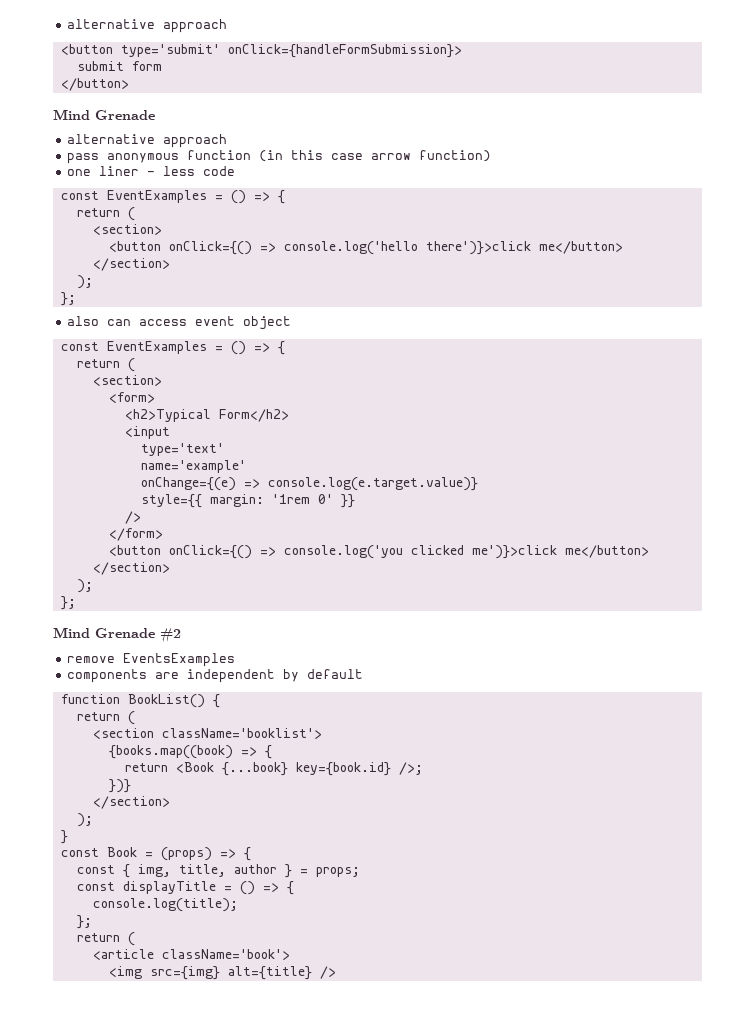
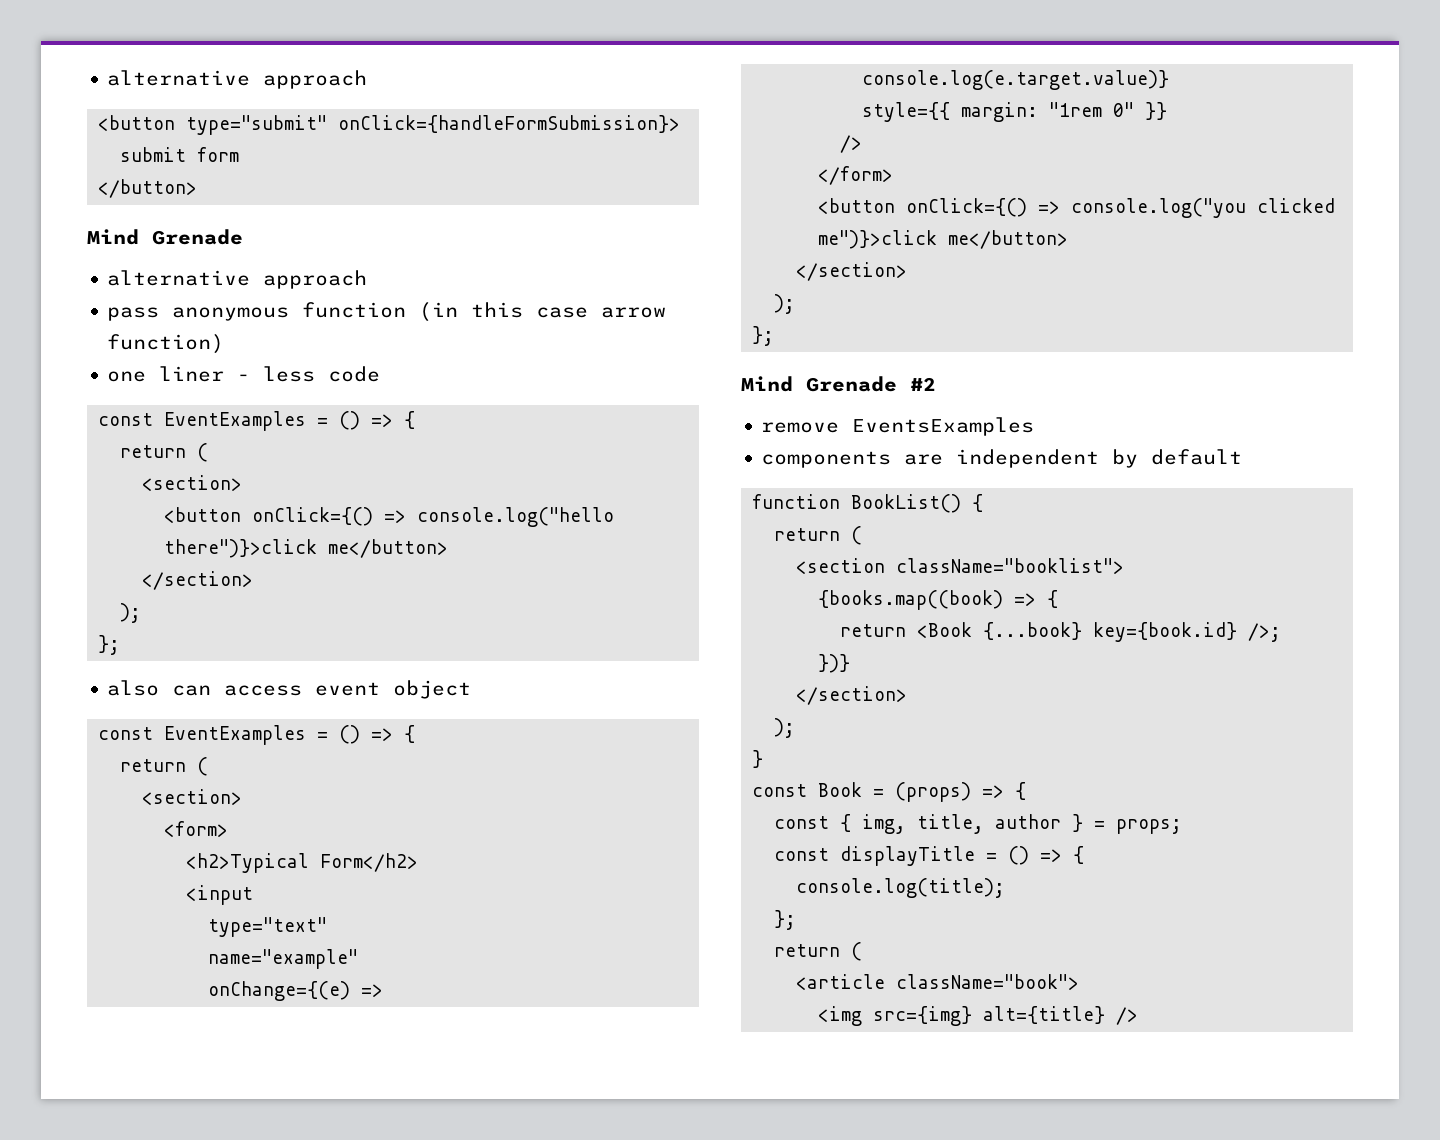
- <button type='submit' onClick={handleFormSubmission}>
+ <button type="submit" onClick={handleFormSubmission}>
- <button onClick={() => console.log('hello there')}>click me</button>
+ <button onClick={() => console.log("hello there")}>click me</button>
- type='text'
- name='example'
+ type="text"
+ name="example"
- style={{ margin: '1rem 0' }}
+ style={{ margin: "1rem 0" }}
- <button onClick={() => console.log('you clicked me')}>click me</button>
+ <button onClick={() => console.log("you clicked me")}>click me</button>
- <section className='booklist'>
+ <section className="booklist">
- <article className='book'>
+ <article className="book">

